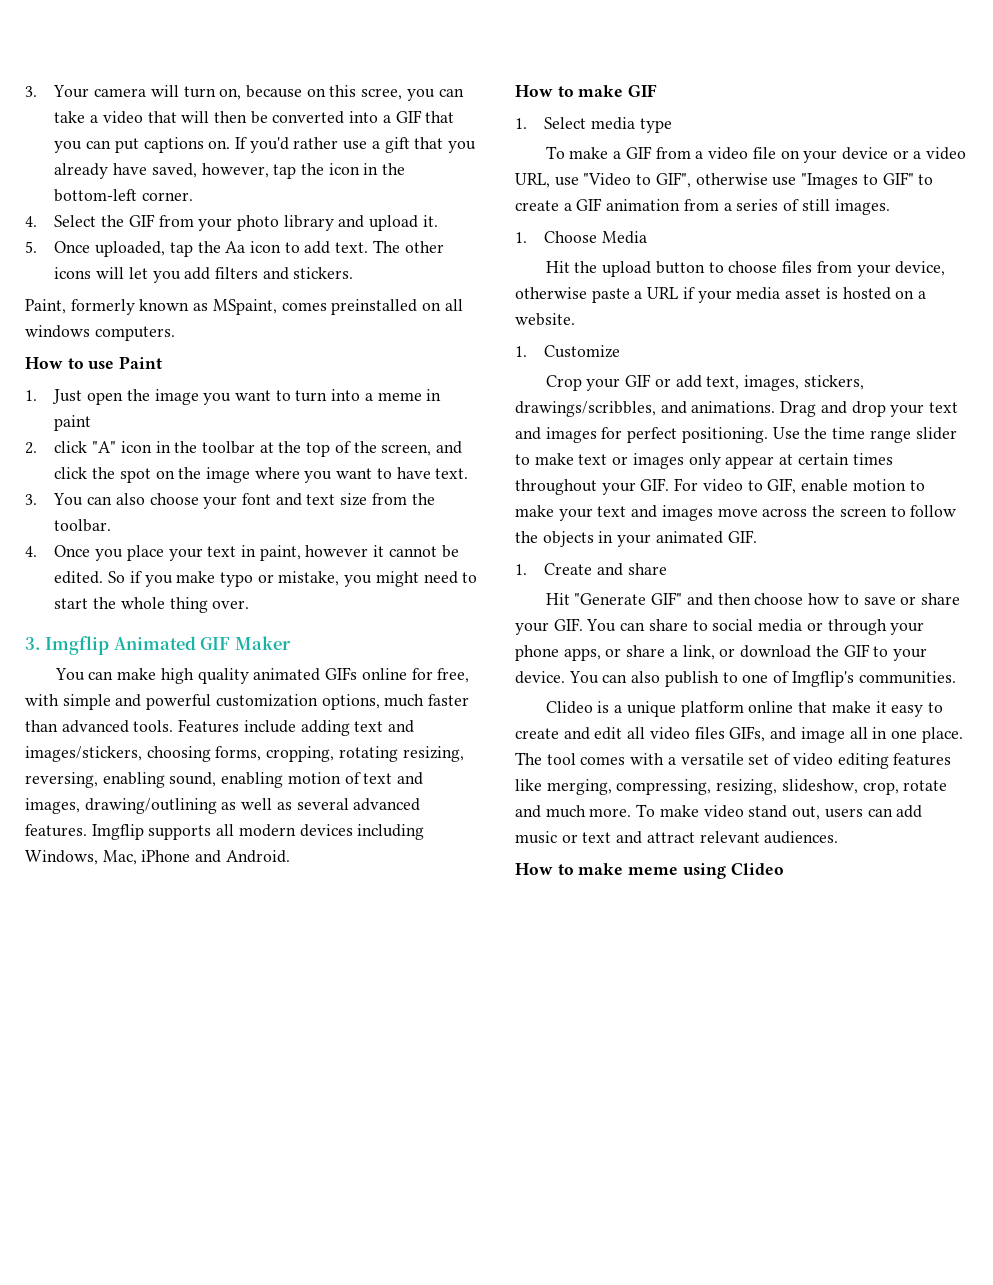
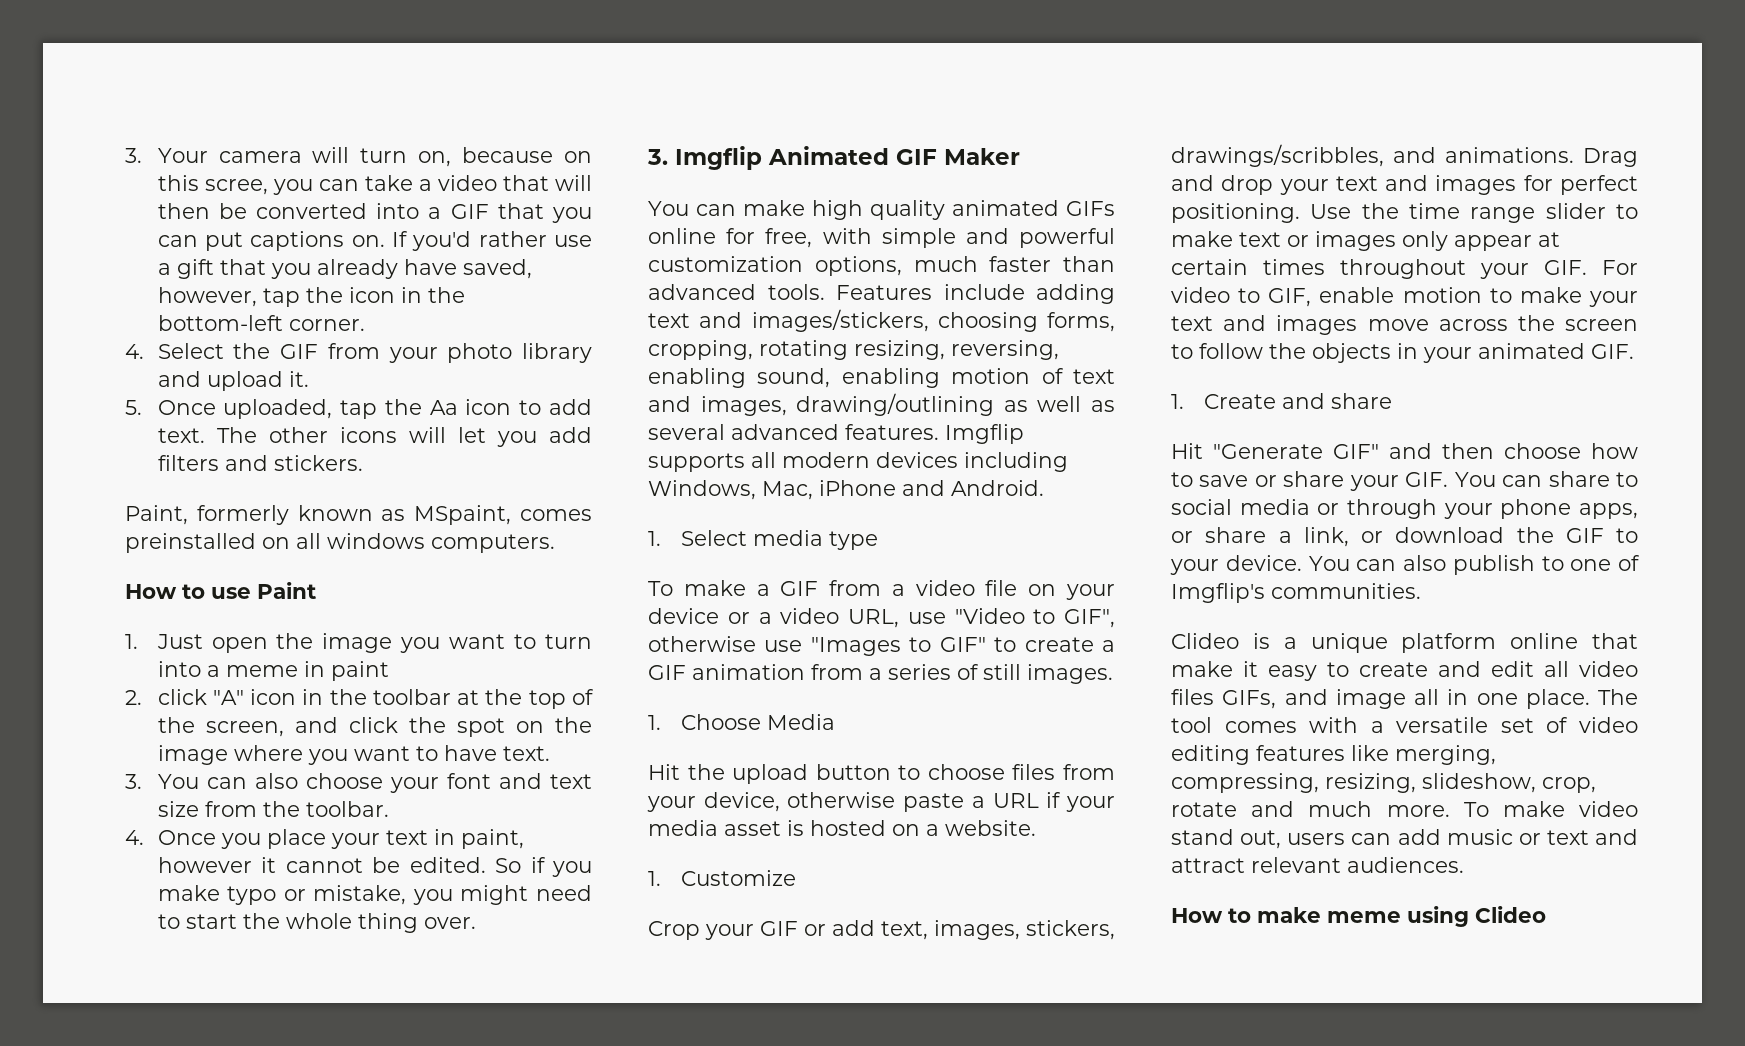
- How to make GIF

